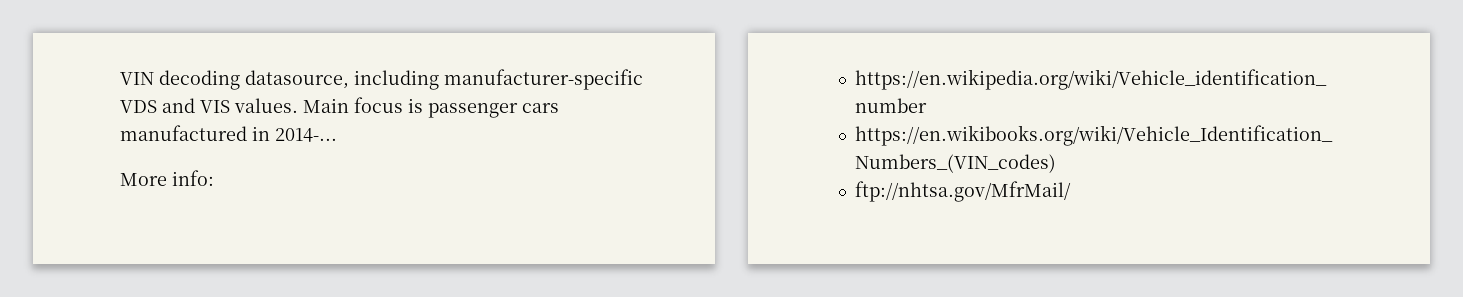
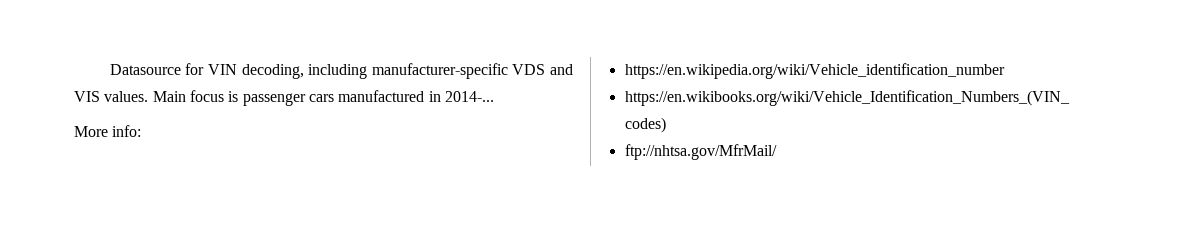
- VIN decoding datasource, including manufacturer-specific VDS and VIS values.
+ Datasource for VIN decoding, including manufacturer-specific VDS and VIS values.

